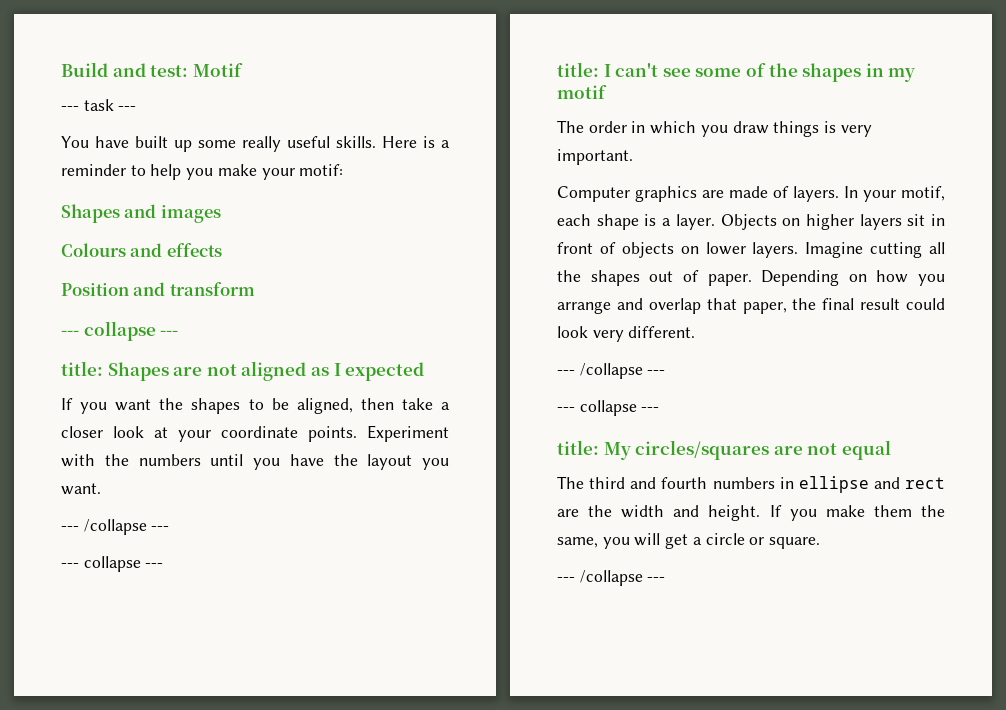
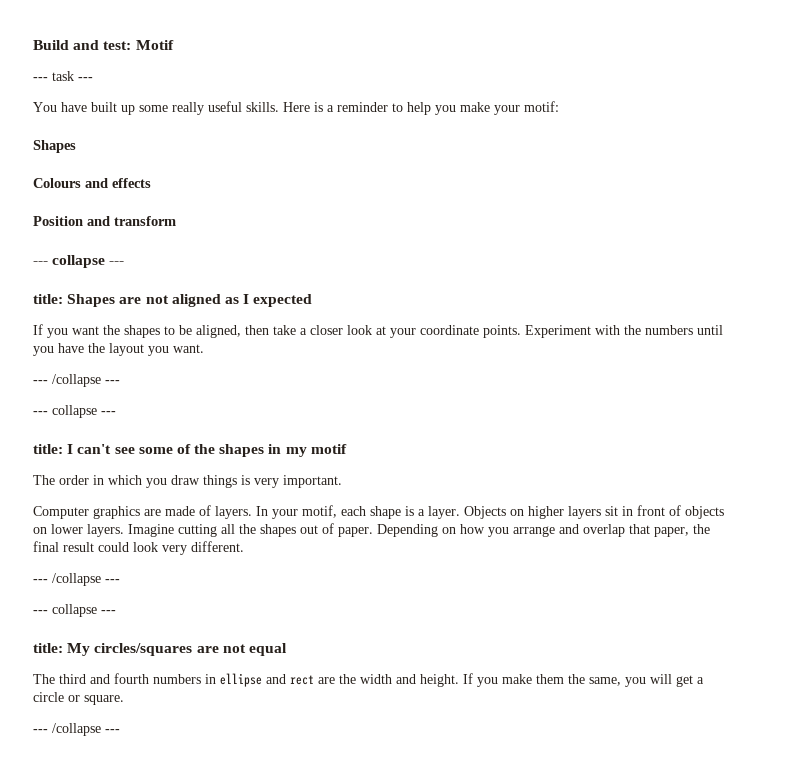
  Here is a reminder to help you make your motif:
- Shapes and images
+ Shapes

